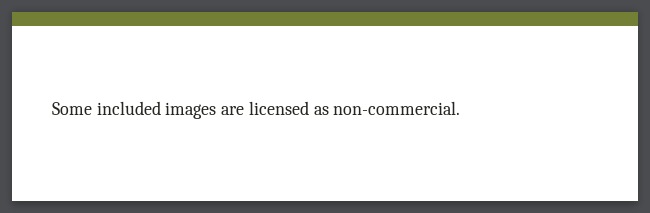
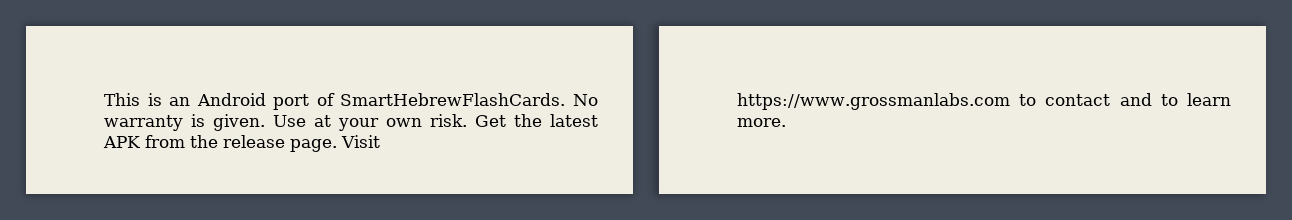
- Some included images are licensed as non-commercial.
+ This is an Android port of SmartHebrewFlashCards. No warranty is given. Use at your own risk. Get the latest APK from the release page. Visit https://www.grossmanlabs.com to contact and to learn more.

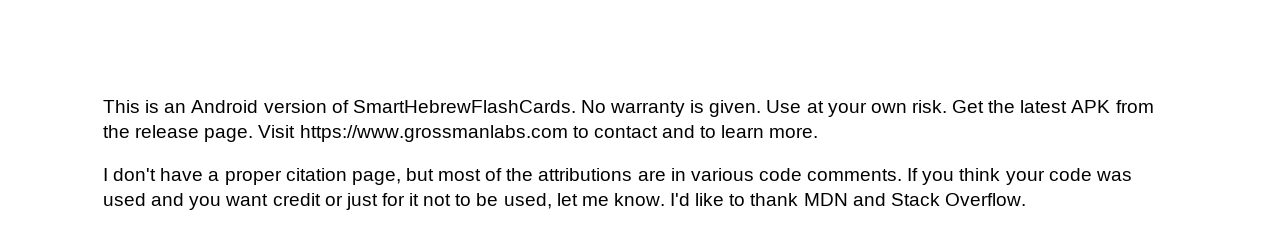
- This is an Android port of SmartHebrewFlashCards.
+ This is an Android version of SmartHebrewFlashCards.
+ I don't have a proper citation page, but most of the attributions are in various code comments. If you think your code was used and you want credit or just for it not to be used, let me know. I'd like to thank MDN and Stack Overflow.

